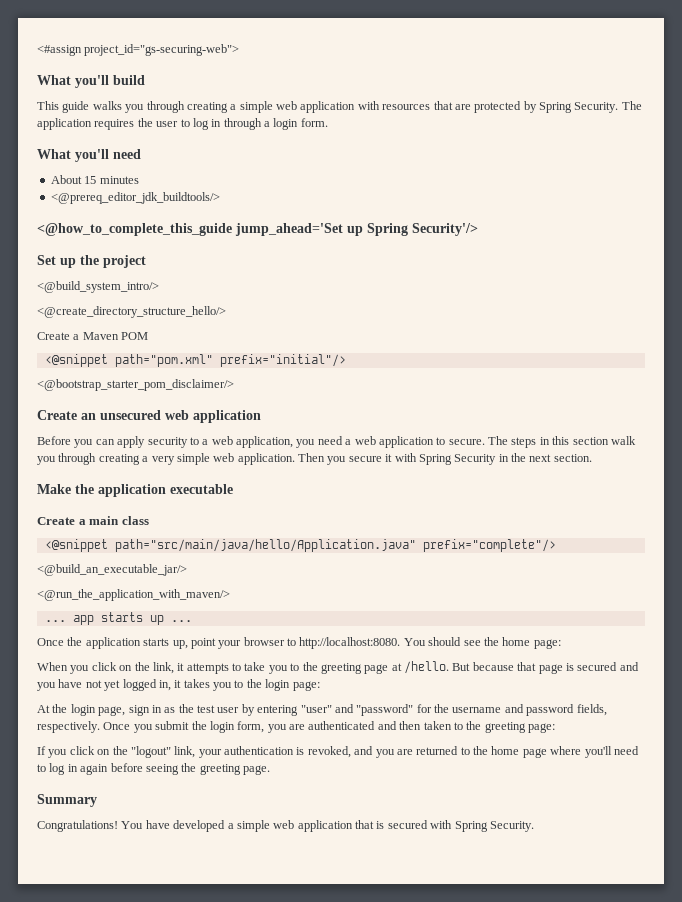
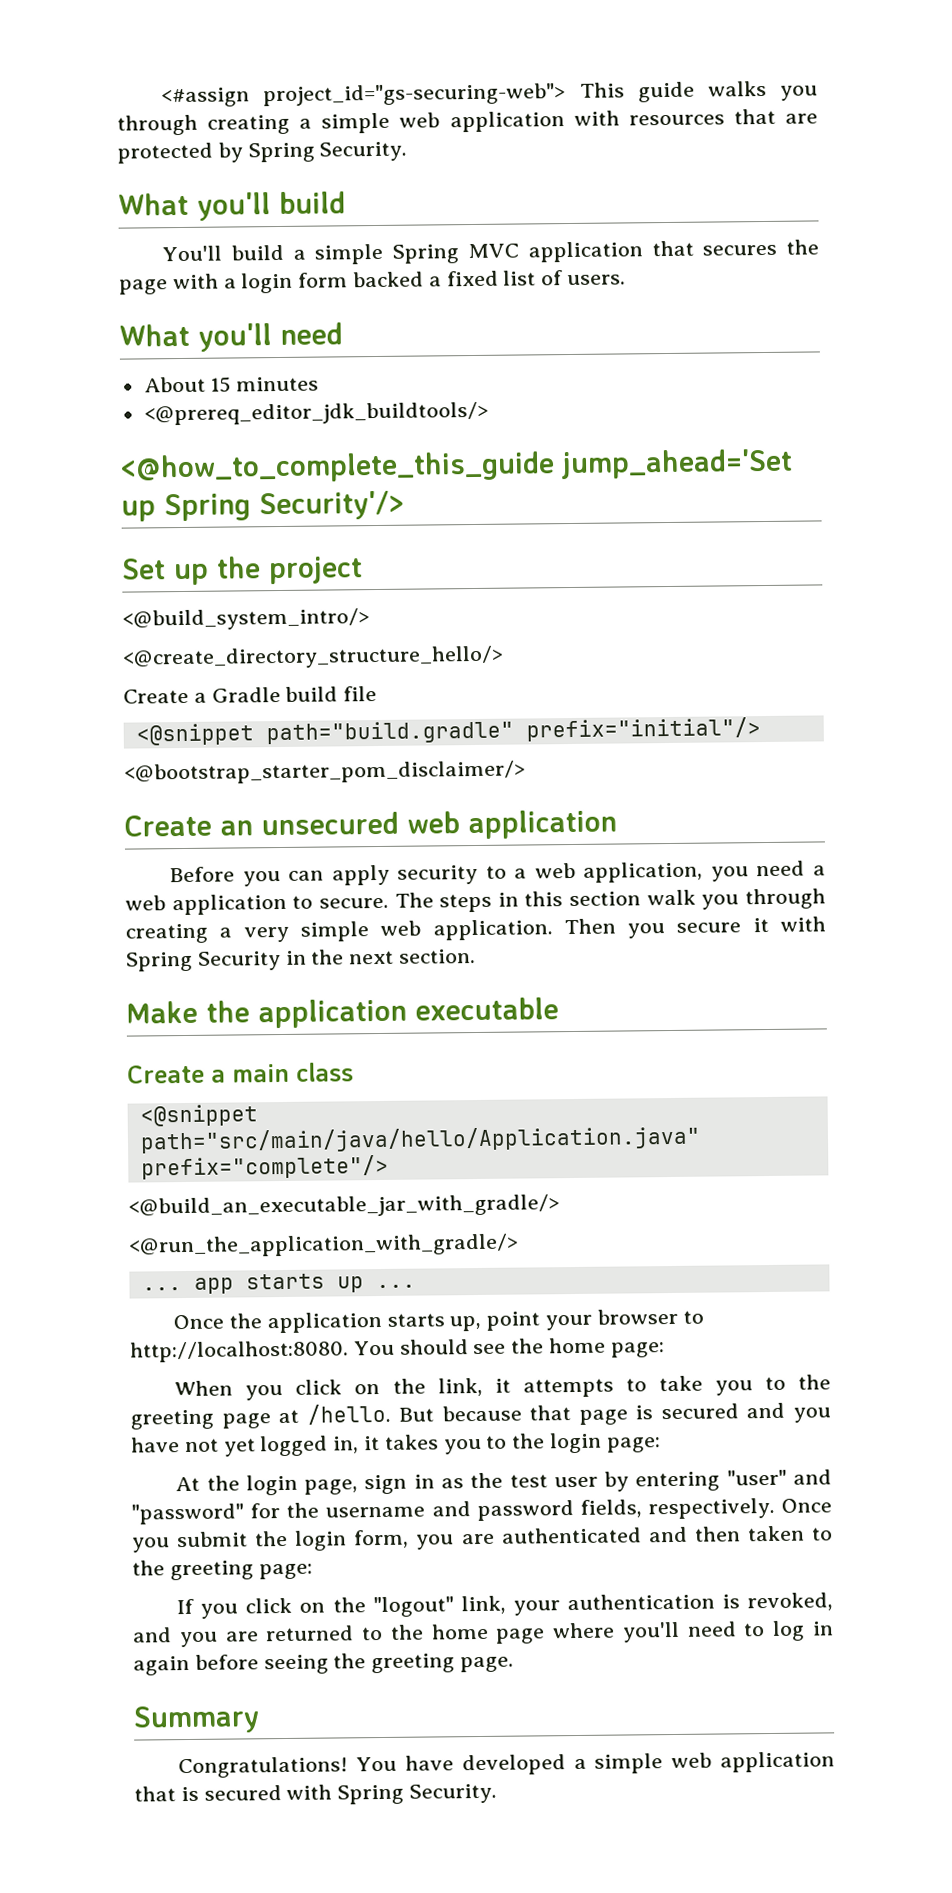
- <#assign project_id="gs-securing-web">
+ <#assign project_id="gs-securing-web"> This guide walks you through creating a simple web application with resources that are protected by Spring Security.
  What you'll build
- This guide walks you through creating a simple web application with resources that are protected by Spring Security. The application requires the user to log in through a login form.
+ You'll build a simple Spring MVC application that secures the page with a login form backed a fixed list of users.
- Create a Maven POM
- <@snippet path="pom.xml" prefix="initial"/>
+ Create a Gradle build file
+ <@snippet path="build.gradle" prefix="initial"/>
- <@build_an_executable_jar/>
- <@run_the_application_with_maven/>
+ <@build_an_executable_jar_with_gradle/>
+ <@run_the_application_with_gradle/>

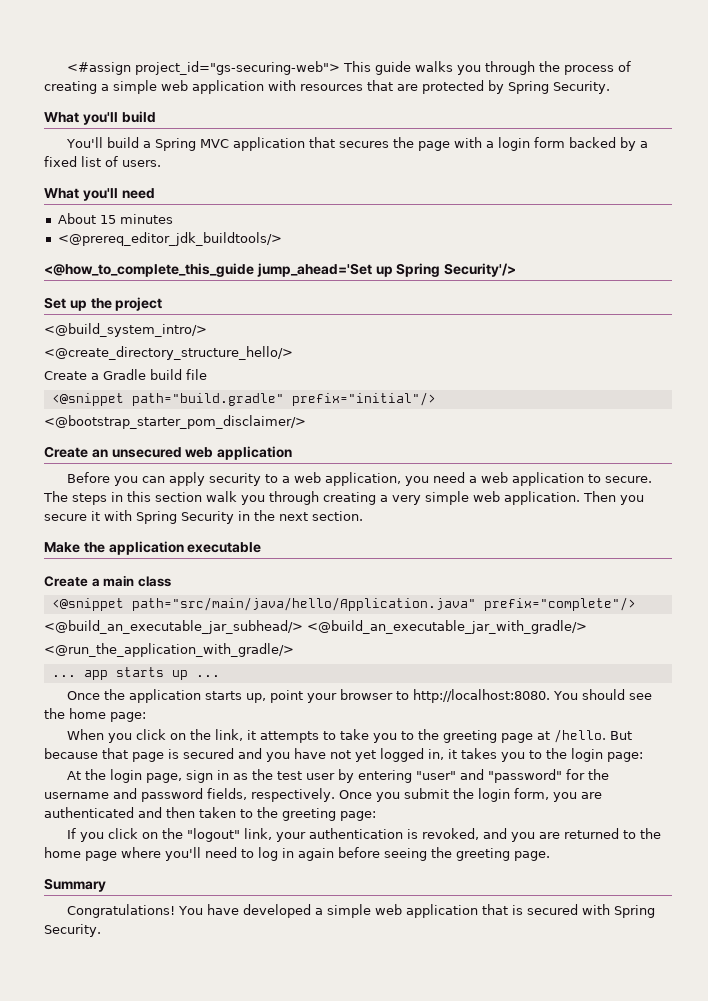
- <#assign project_id="gs-securing-web"> This guide walks you through creating a simple web application with resources that are protected by Spring Security.
+ <#assign project_id="gs-securing-web"> This guide walks you through the process of creating a simple web application with resources that are protected by Spring Security.
- You'll build a simple Spring MVC application that secures the page with a login form backed a fixed list of users.
+ You'll build a Spring MVC application that secures the page with a login form backed by a fixed list of users.
- <@build_an_executable_jar_with_gradle/>
+ <@build_an_executable_jar_subhead/> <@build_an_executable_jar_with_gradle/>

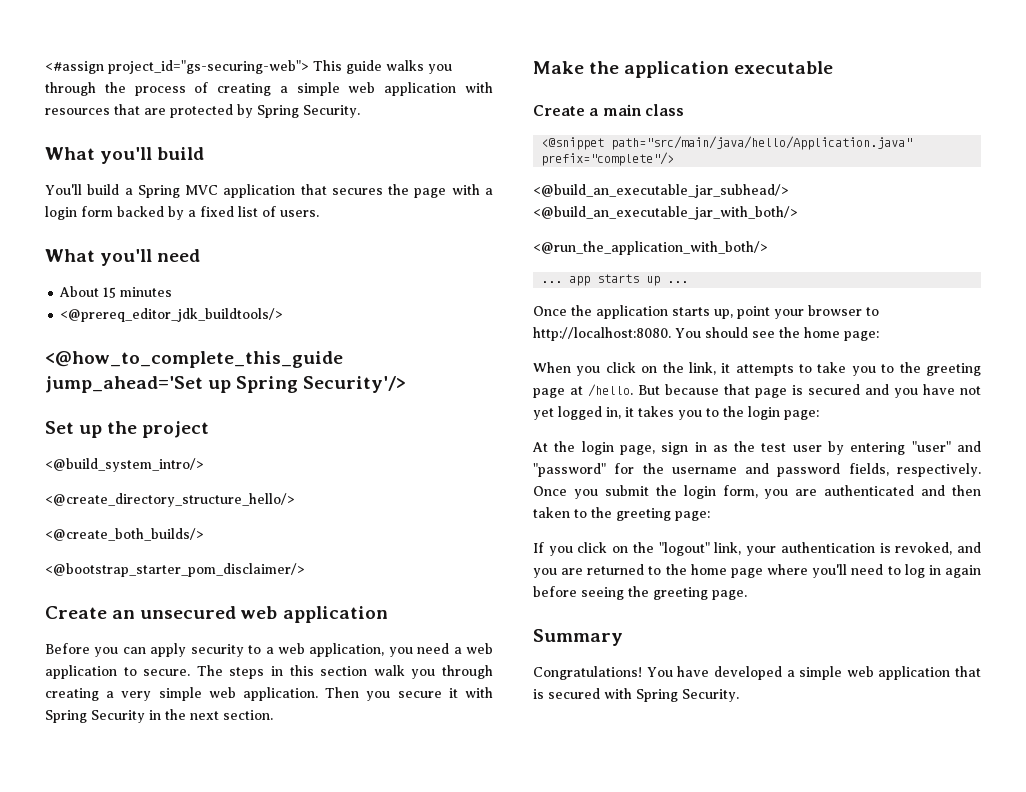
- Create a Gradle build file
- <@snippet path="build.gradle" prefix="initial"/>
+ <@create_both_builds/>
- <@build_an_executable_jar_subhead/> <@build_an_executable_jar_with_gradle/>
- <@run_the_application_with_gradle/>
+ <@build_an_executable_jar_subhead/> <@build_an_executable_jar_with_both/>
+ <@run_the_application_with_both/>

